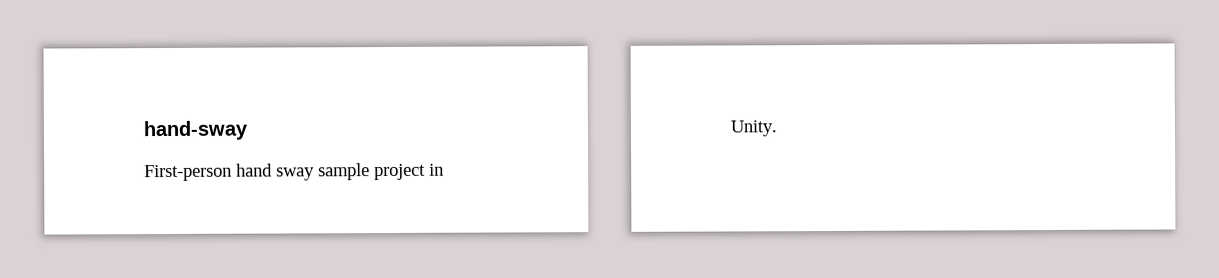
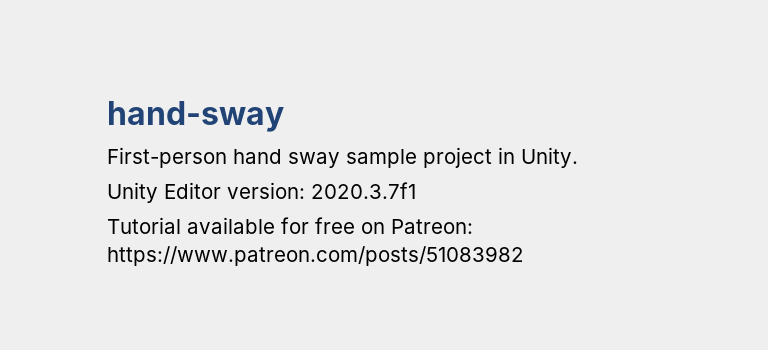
+ Unity Editor version: 2020.3.7f1
+ Tutorial available for free on Patreon: https://www.patreon.com/posts/51083982

